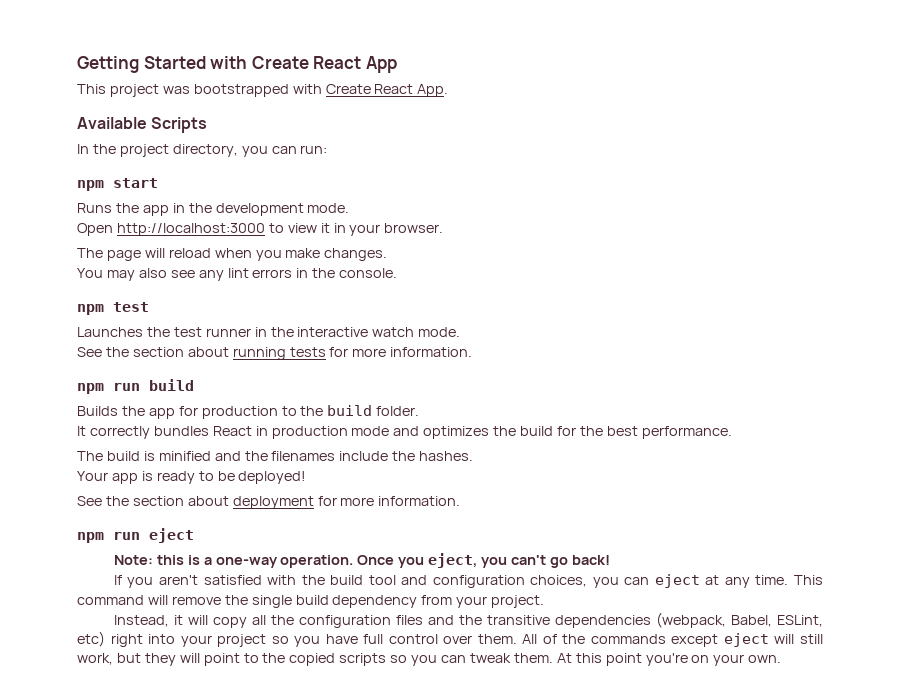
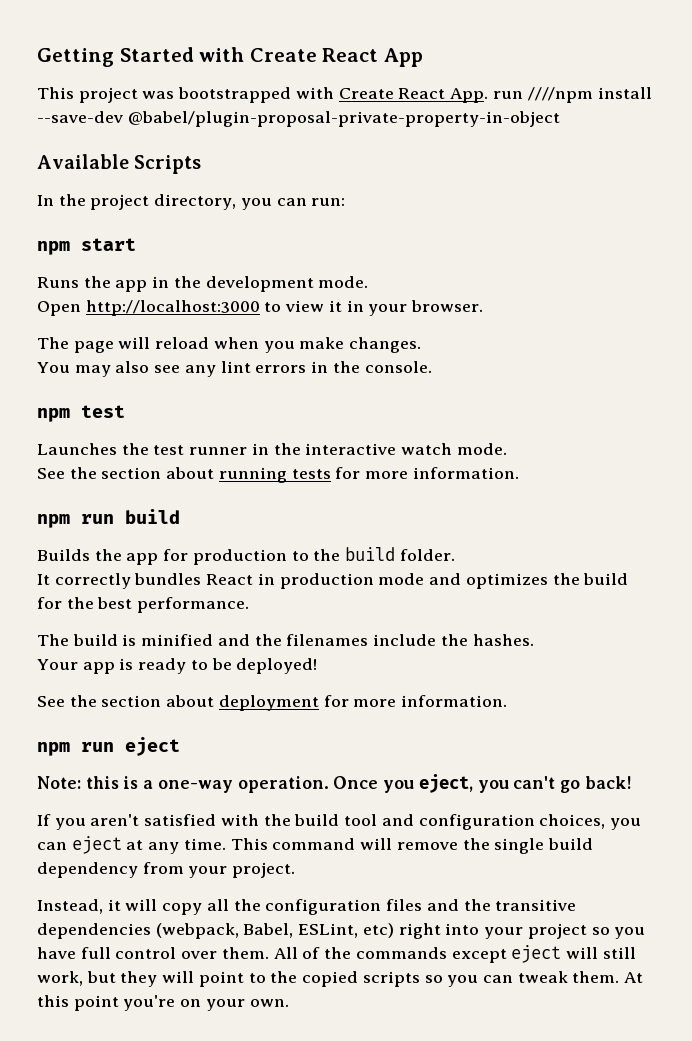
- This project was bootstrapped with Create React App.
+ This project was bootstrapped with Create React App. run ////npm install --save-dev @babel/plugin-proposal-private-property-in-object

